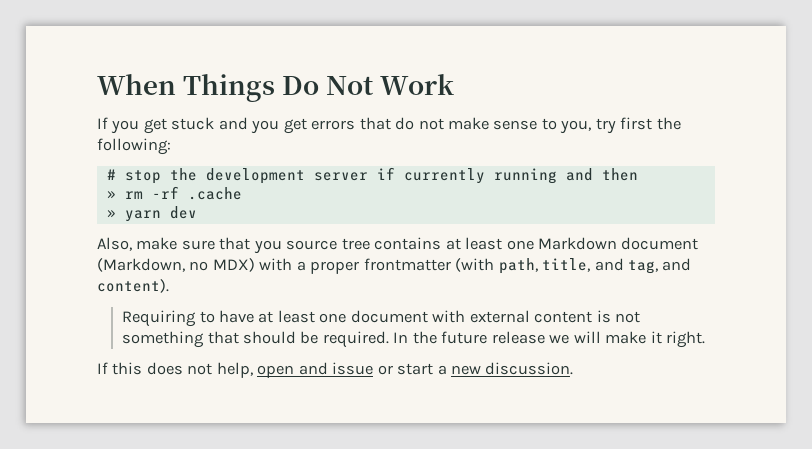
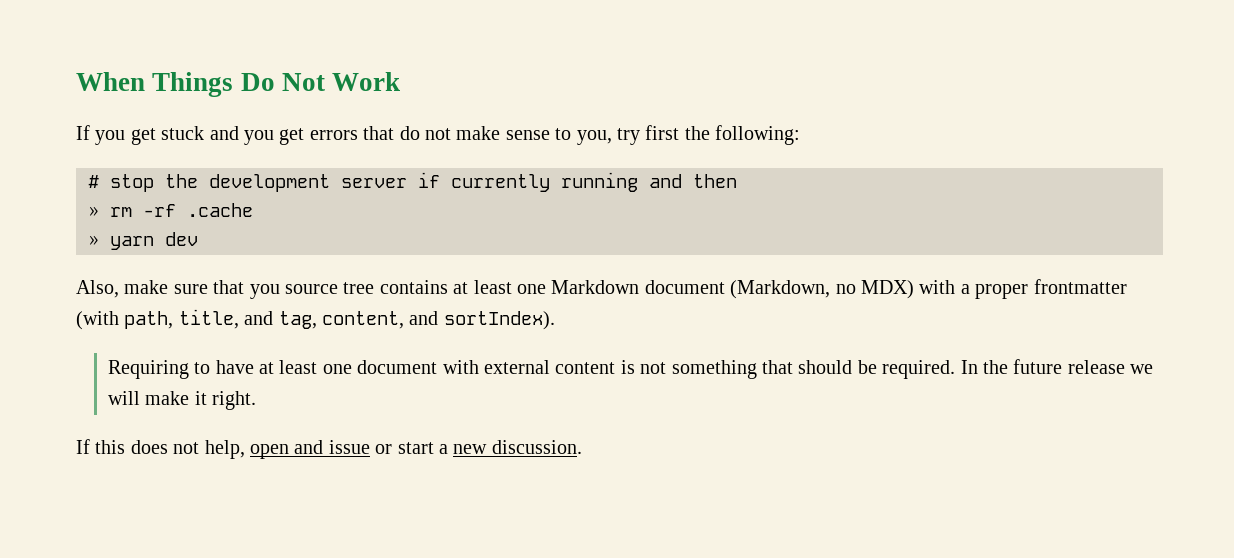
- Also, make sure that you source tree contains at least one Markdown document (Markdown, no MDX) with a proper frontmatter (with path, title, and tag, and content).
+ Also, make sure that you source tree contains at least one Markdown document (Markdown, no MDX) with a proper frontmatter (with path, title, and tag, content, and sortIndex).

